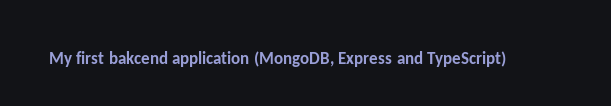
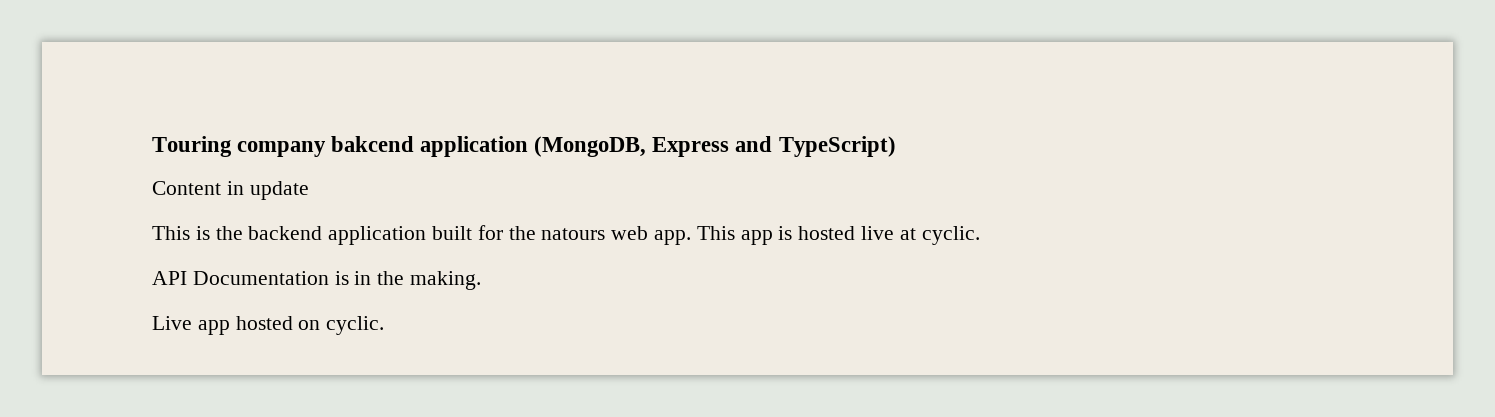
- My first bakcend application (MongoDB, Express and TypeScript)
+ Touring company bakcend application (MongoDB, Express and TypeScript)
+ Content in update
+ This is the backend application built for the natours web app. This app is hosted live at cyclic.
+ API Documentation is in the making.
+ Live app hosted on cyclic.

